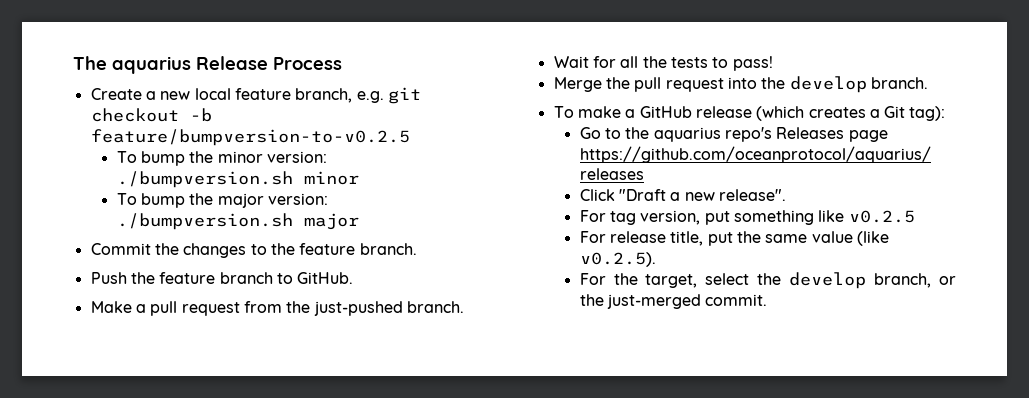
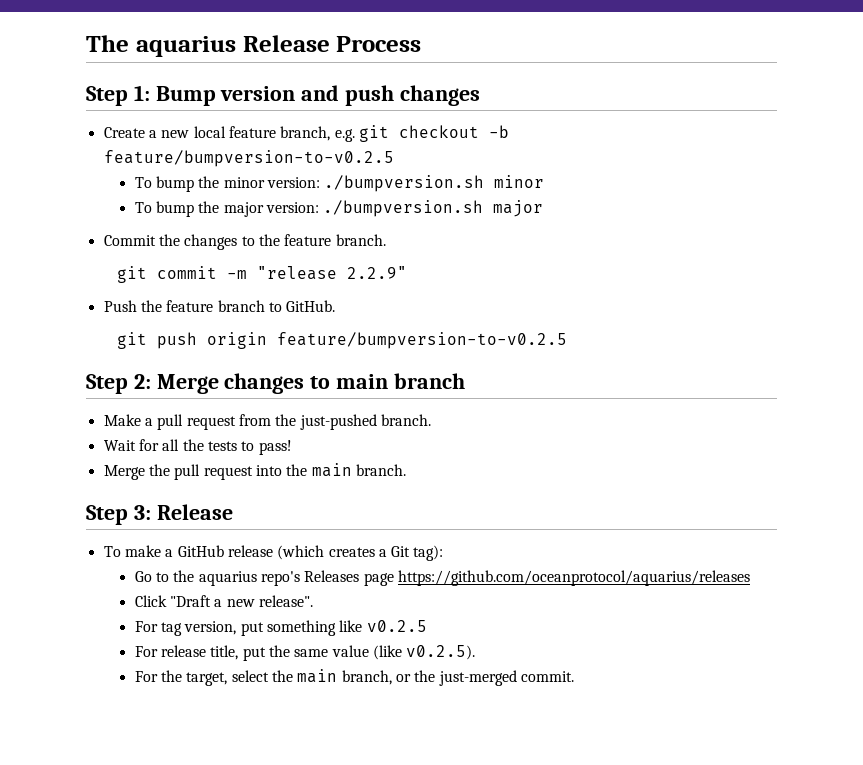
+ Step 1: Bump version and push changes
+ git commit -m "release 2.2.9"
+ git push origin feature/bumpversion-to-v0.2.5
+ Step 2: Merge changes to main branch
- Merge the pull request into the develop branch.
+ Merge the pull request into the main branch.
+ Step 3: Release
- For the target, select the develop branch, or the just-merged commit.
+ For the target, select the main branch, or the just-merged commit.

